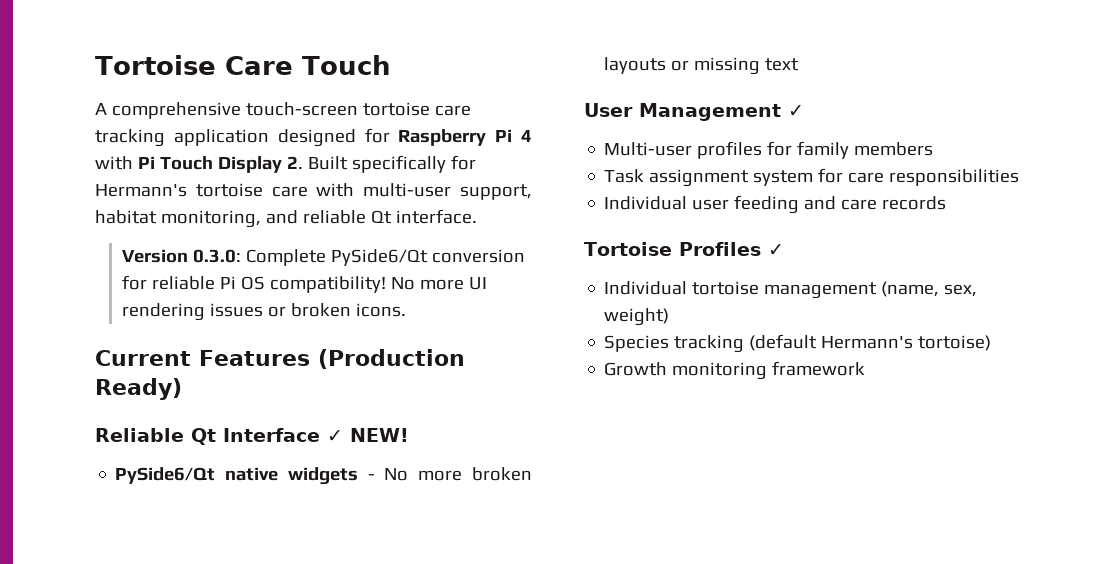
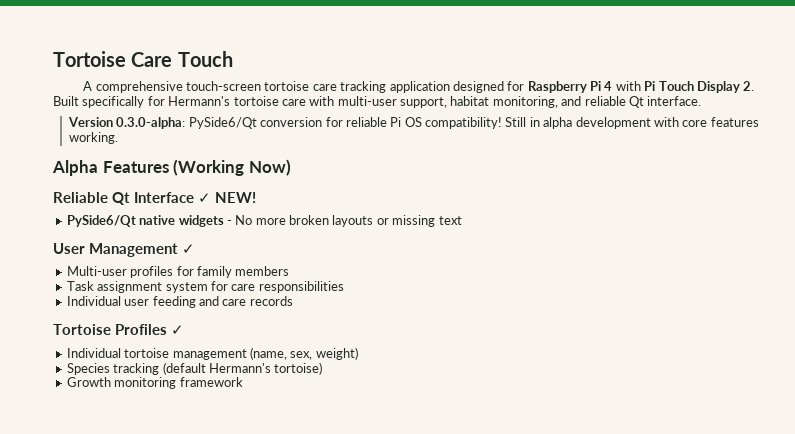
- Version 0.3.0: Complete PySide6/Qt conversion for reliable Pi OS compatibility!
+ Version 0.3.0-alpha: PySide6/Qt conversion for reliable Pi OS compatibility!
- No more UI rendering issues or broken icons.
- Current Features (Production Ready)
+ Still in alpha development with core features working.
+ Alpha Features (Working Now)

